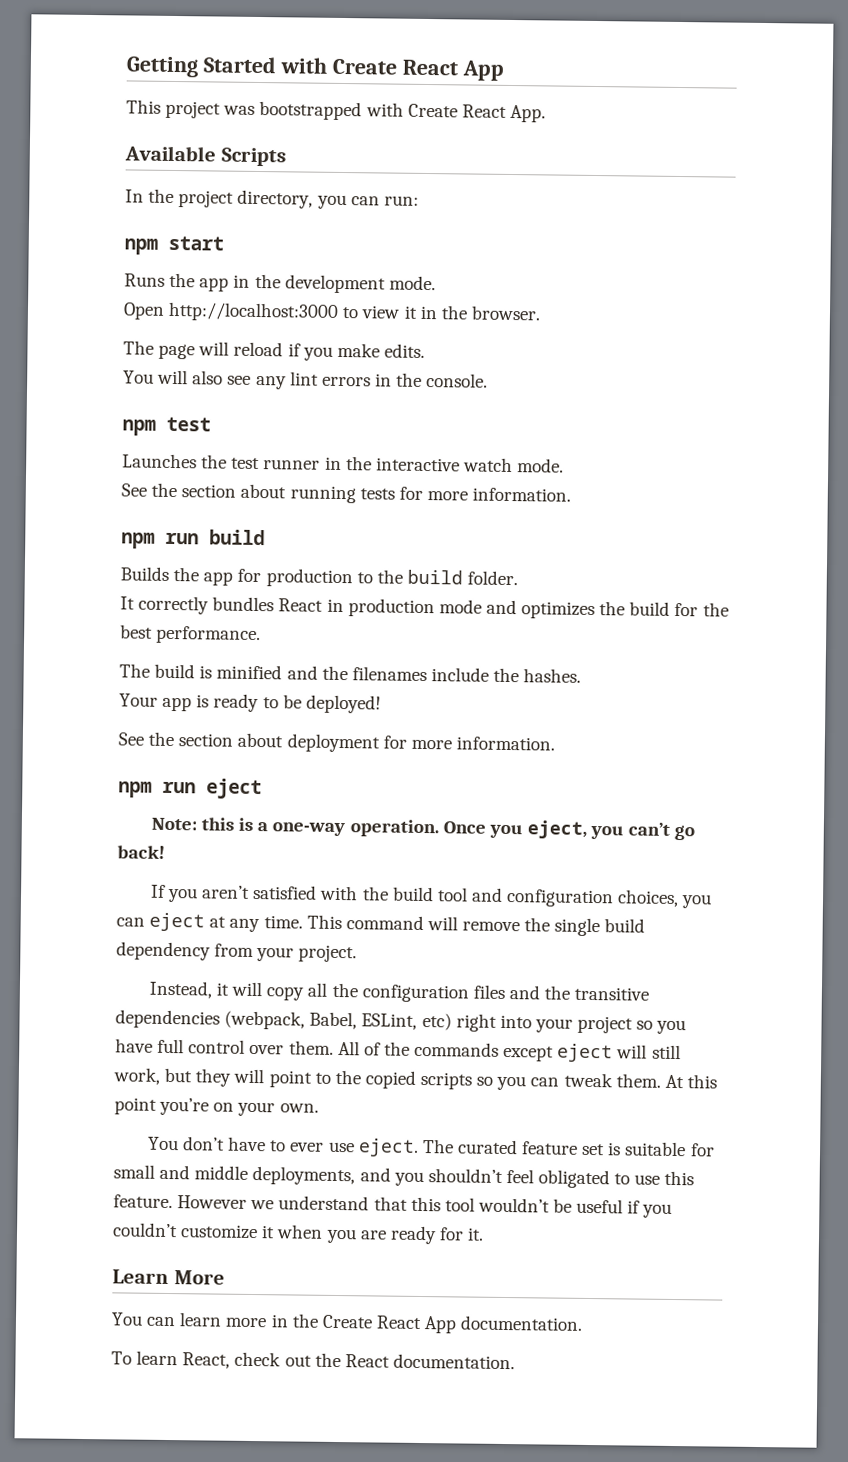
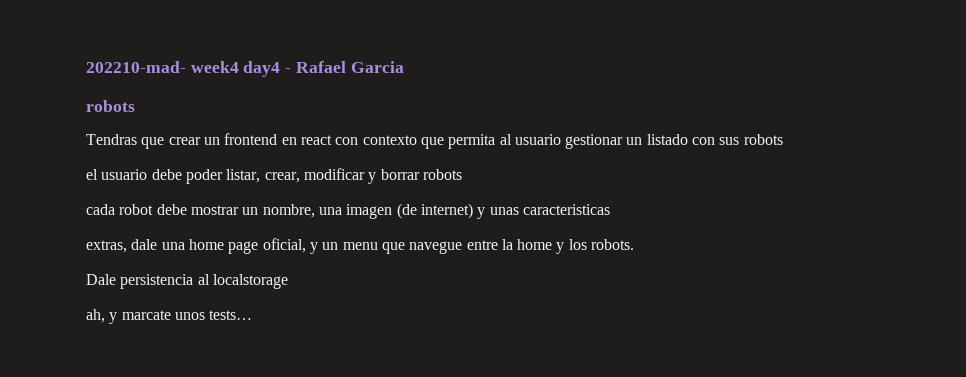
- Getting Started with Create React App
- This project was bootstrapped with Create React App.
- Available Scripts
- In the project directory, you can run:
- npm start
- Runs the app in the development mode.
- Open http://localhost:3000 to view it in the browser.
- The page will reload if you make edits.
- You will also see any lint errors in the console.
- npm test
- Launches the test runner in the interactive watch mode.
- See the section about running tests for more information.
- npm run build
- Builds the app for production to the build folder.
- It correctly bundles React in production mode and optimizes the build for the best performance.
- The build is minified and the filenames include the hashes.
- Your app is ready to be deployed!
- See the section about deployment for more information.
- npm run eject
- Note: this is a one-way operation. Once you eject, you can’t go back!
- If you aren’t satisfied with the build tool and configuration choices, you can eject at any time. This command will remove the single build dependency from your project.
- Instead, it will copy all the configuration files and the transitive dependencies (webpack, Babel, ESLint, etc) right into your project so you have full control over them. All of the commands except eject will still work, but they will point to the copied scripts so you can tweak them. At this point you’re on your own.
- You don’t have to ever use eject. The curated feature set is suitable for small and middle deployments, and you shouldn’t feel obligated to use this feature. However we understand that this tool wouldn’t be useful if you couldn’t customize it when you are ready for it.
- Learn More
- You can learn more in the Create React App documentation.
- To learn React, check out the React documentation.
+ 202210-mad- week4 day4 - Rafael Garcia
+ robots
+ Tendras que crear un frontend en react con contexto que permita al usuario gestionar un listado con sus robots
+ el usuario debe poder listar, crear, modificar y borrar robots
+ cada robot debe mostrar un nombre, una imagen (de internet) y unas caracteristicas
+ extras, dale una home page oficial, y un menu que navegue entre la home y los robots.
+ Dale persistencia al localstorage
+ ah, y marcate unos tests…

